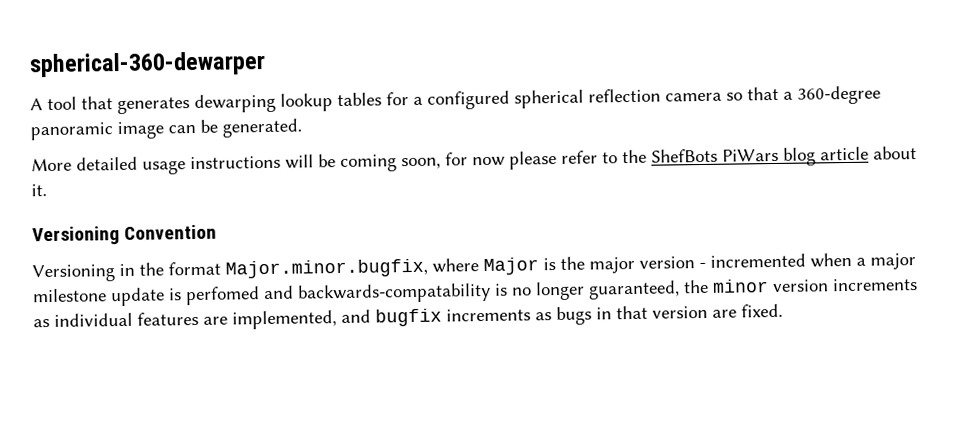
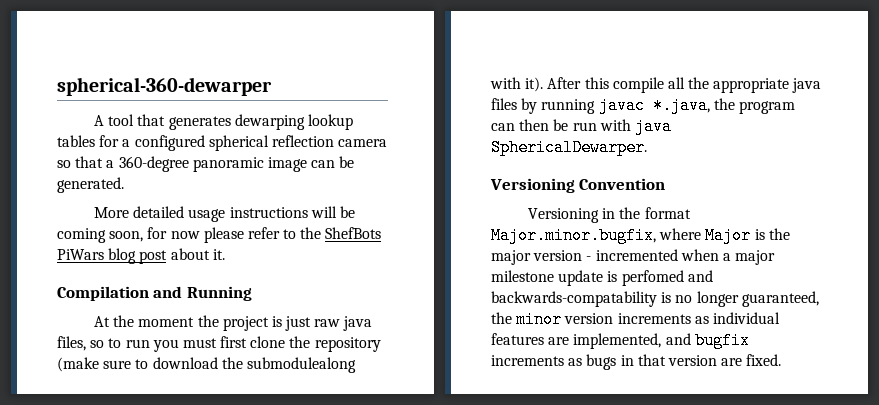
- More detailed usage instructions will be coming soon, for now please refer to the ShefBots PiWars blog article about it.
+ More detailed usage instructions will be coming soon, for now please refer to the ShefBots PiWars blog post about it.
+ Compilation and Running
+ At the moment the project is just raw java files, so to run you must first clone the repository (make sure to download the submodulealong with it). After this compile all the appropriate java files by running javac *.java, the program can then be run with java SphericalDewarper.

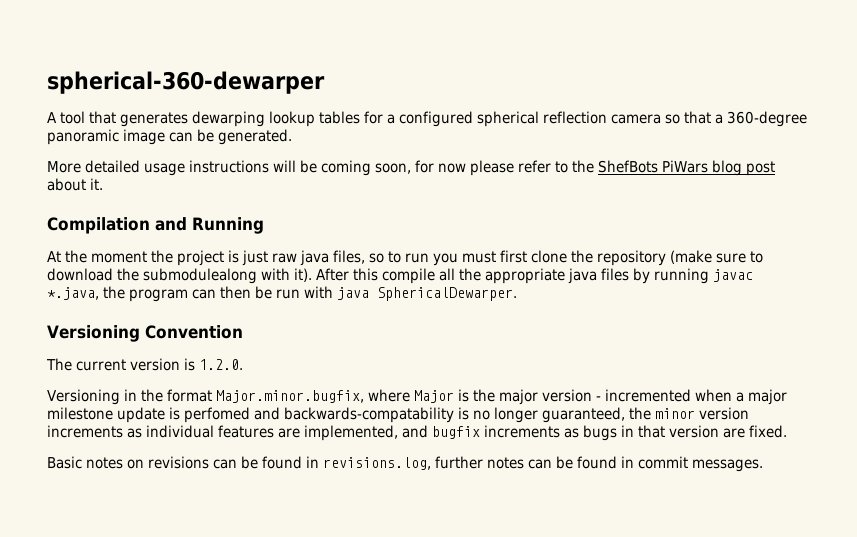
+ The current version is 1.2.0.
+ Basic notes on revisions can be found in revisions.log, further notes can be found in commit messages.

